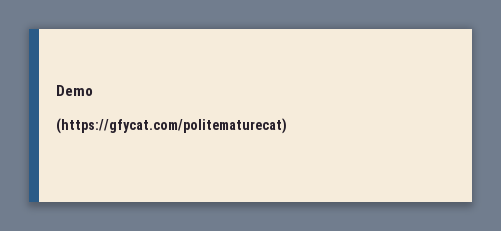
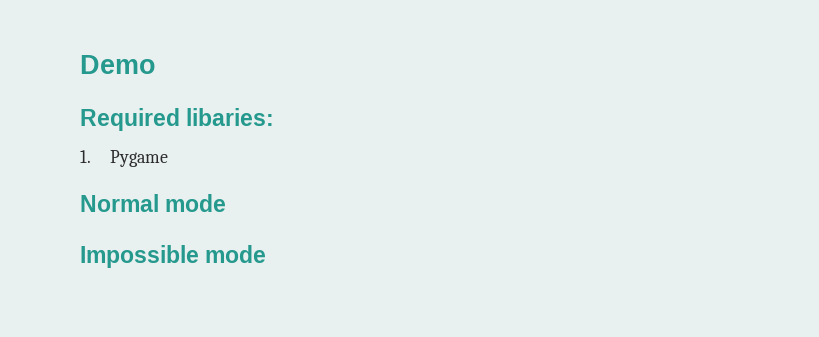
- (https://gfycat.com/politematurecat)
+ Required libaries:
+ 1. Pygame
+ Normal mode
+ Impossible mode

